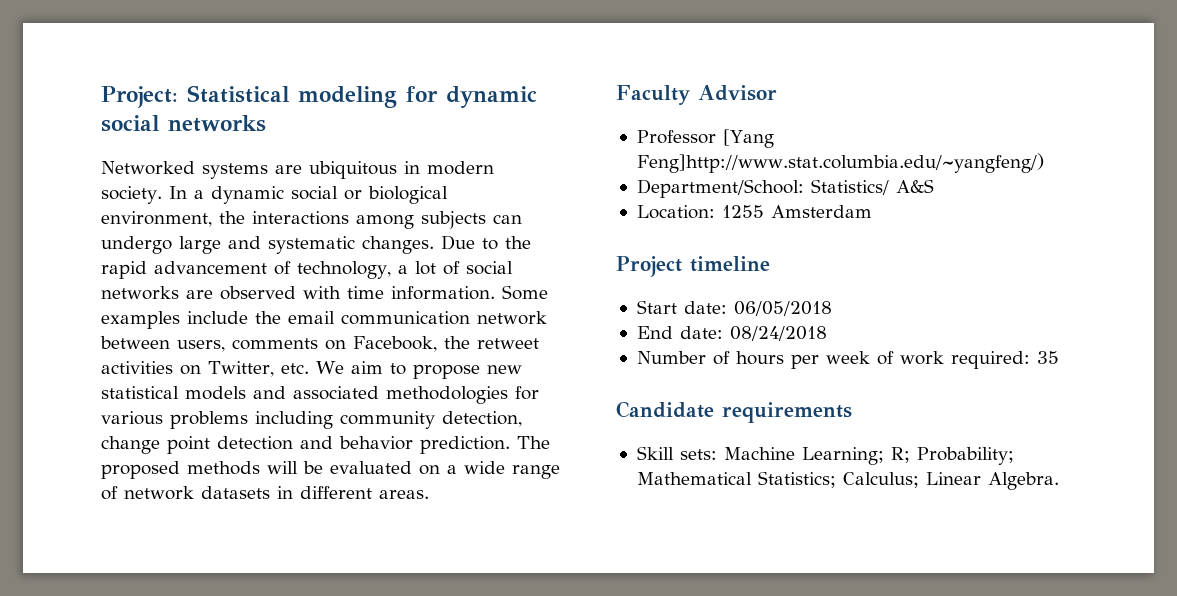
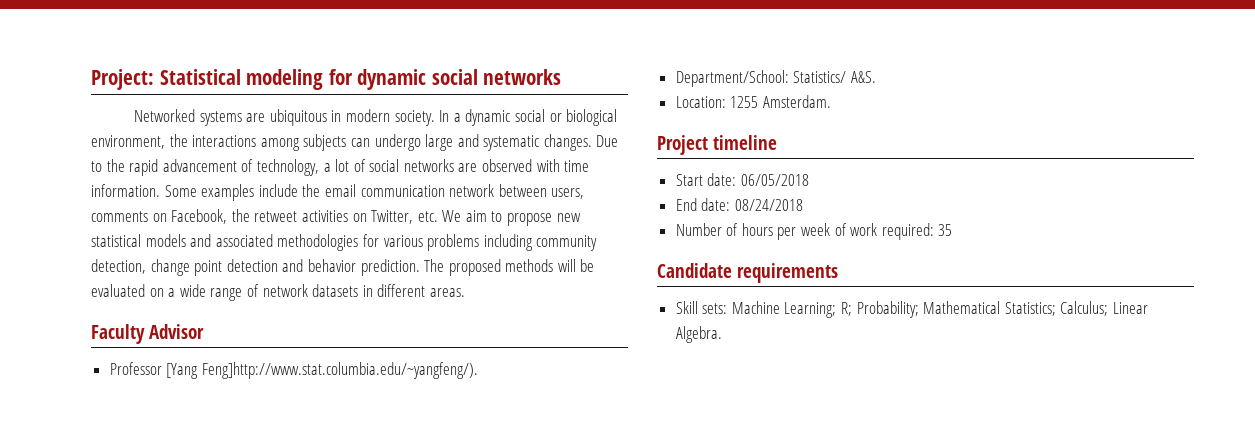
- Professor [Yang Feng]http://www.stat.columbia.edu/~yangfeng/)
+ Professor [Yang Feng]http://www.stat.columbia.edu/~yangfeng/).
- Department/School: Statistics/ A&S
+ Department/School: Statistics/ A&S.
- Location: 1255 Amsterdam
+ Location: 1255 Amsterdam.

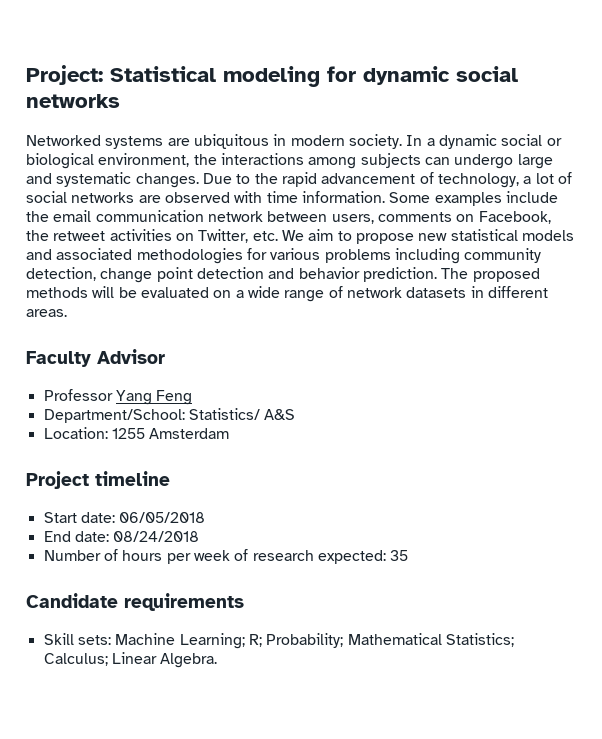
- Professor [Yang Feng]http://www.stat.columbia.edu/~yangfeng/).
+ Professor Yang Feng
- Department/School: Statistics/ A&S.
+ Department/School: Statistics/ A&S
- Location: 1255 Amsterdam.
+ Location: 1255 Amsterdam
- Number of hours per week of work required: 35
+ Number of hours per week of research expected: 35

